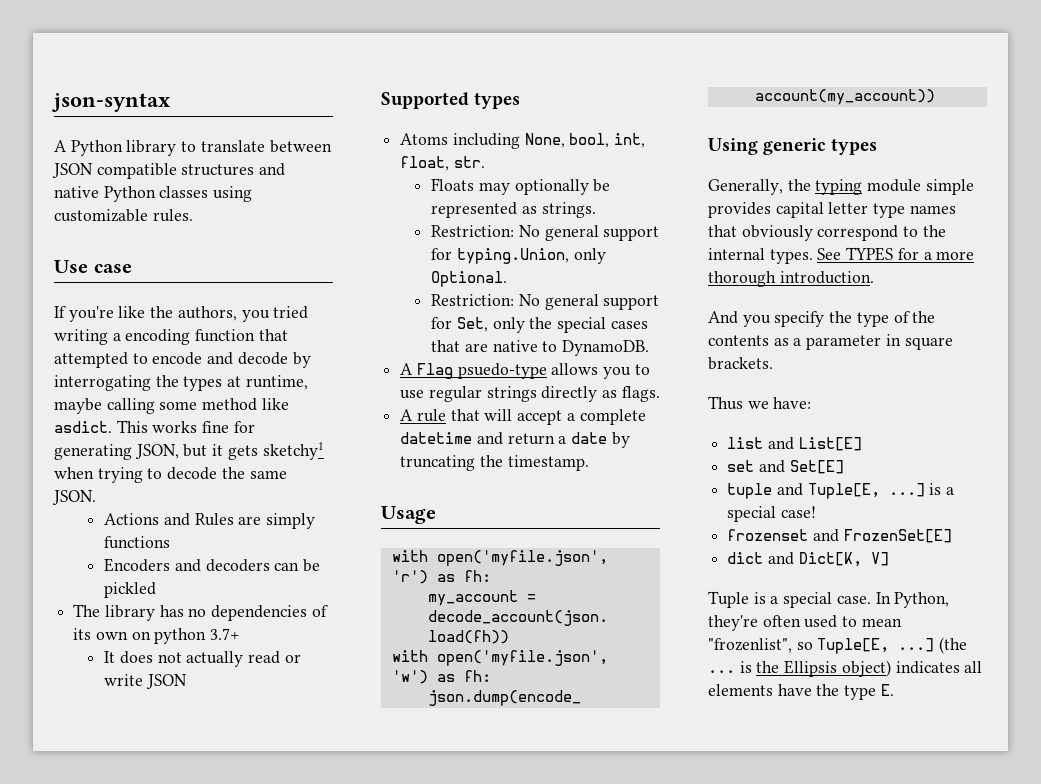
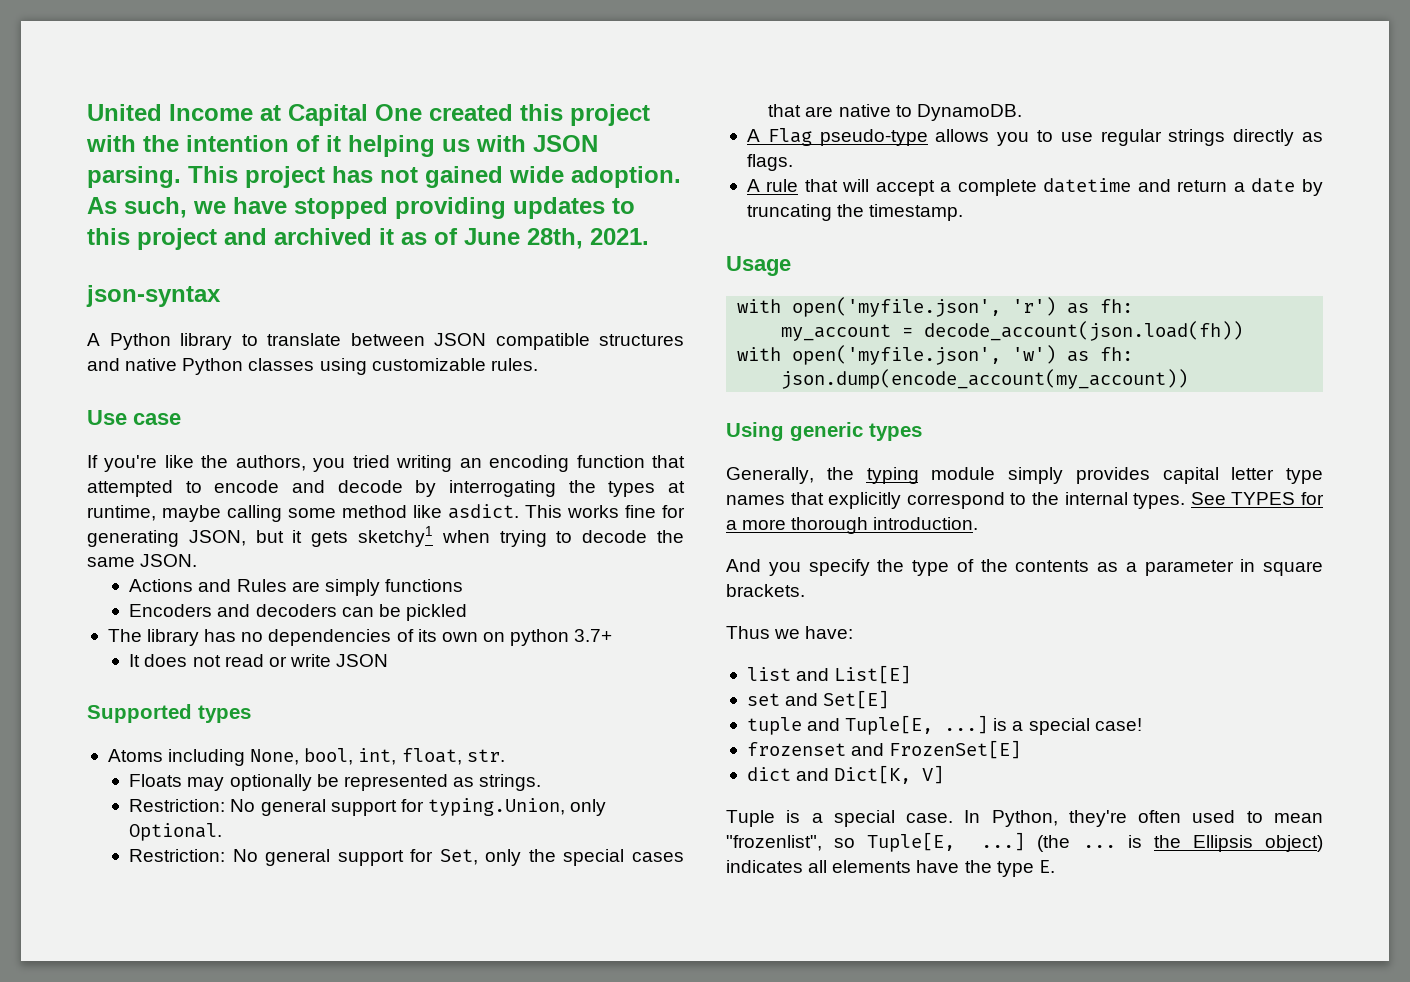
+ United Income at Capital One created this project with the intention of it helping us with JSON parsing. This project has not gained wide adoption. As such, we have stopped providing updates to this project and archived it as of June 28th, 2021.
- If you're like the authors, you tried writing a encoding function that attempted to encode and decode by interrogating the types at runtime, maybe calling some method like asdict.
+ If you're like the authors, you tried writing an encoding function that attempted to encode and decode by interrogating the types at runtime, maybe calling some method like asdict.
- It does not actually read or write JSON
+ It does not read or write JSON
- A Flag psuedo-type allows you to use regular strings directly as flags.
+ A Flag pseudo-type allows you to use regular strings directly as flags.
- Generally, the typing module simple provides capital letter type names that obviously correspond to the internal types.
+ Generally, the typing module simply provides capital letter type names that explicitly correspond to the internal types.

